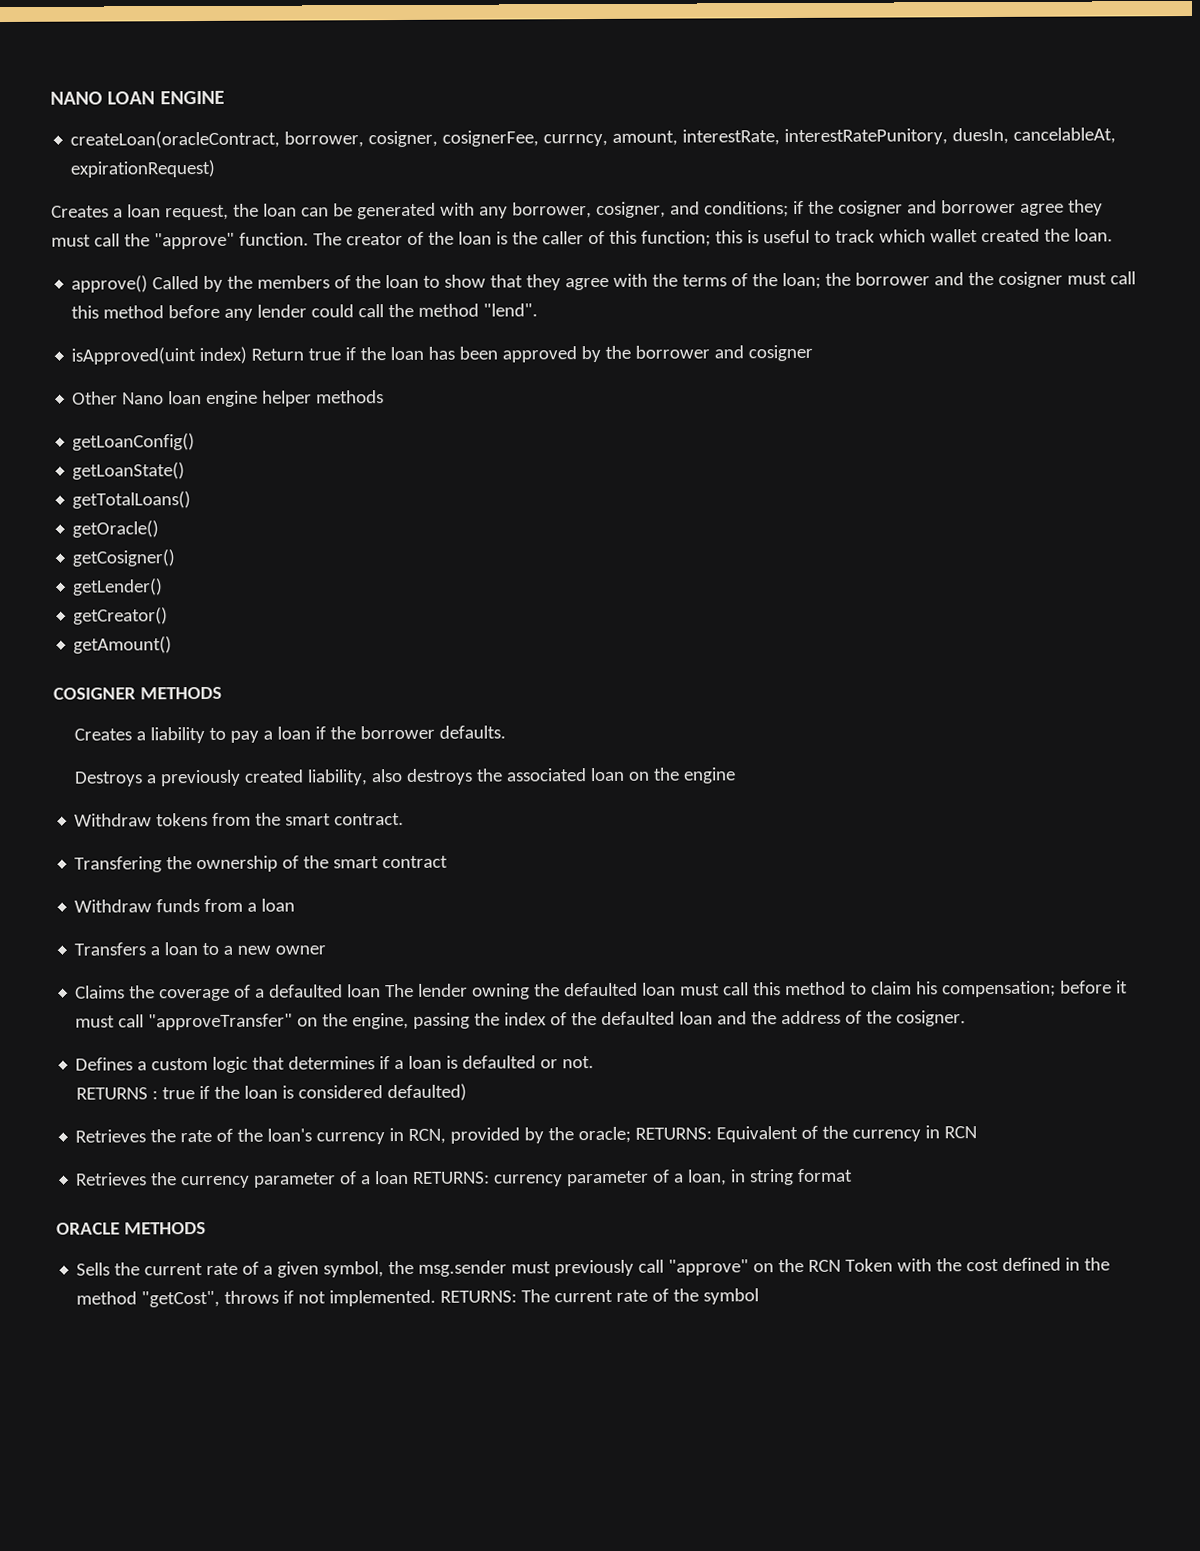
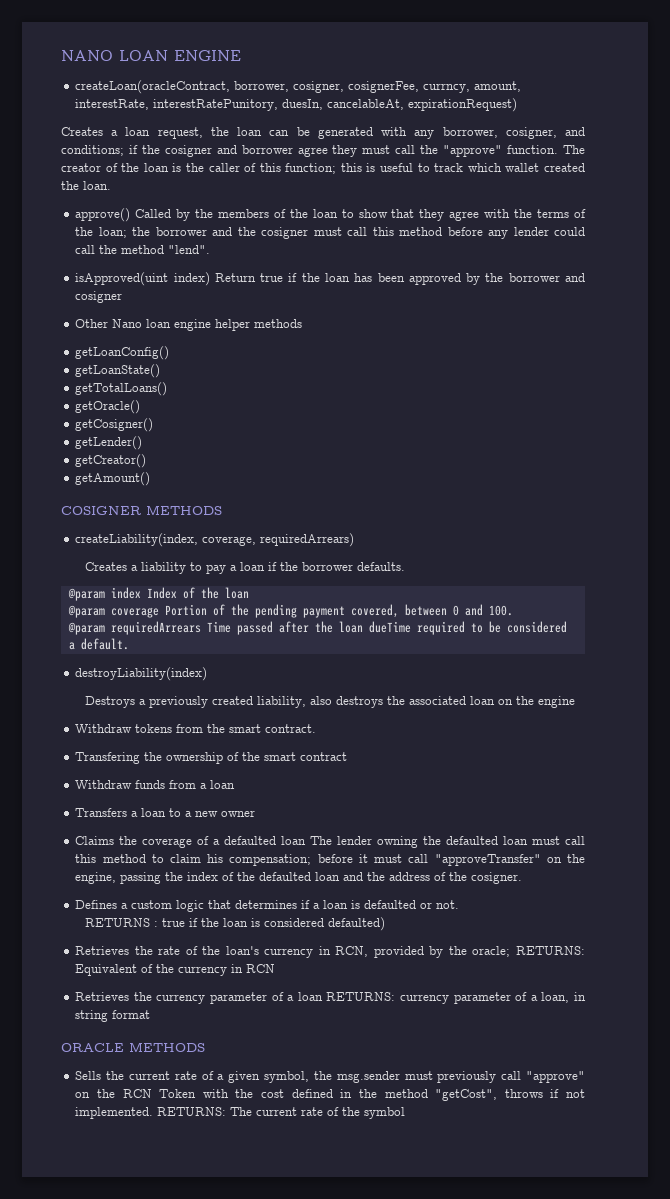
+ createLiability(index, coverage, requiredArrears)
+ @param index Index of the loan
+ @param coverage Portion of the pending payment covered, between 0 and 100.
+ @param requiredArrears Time passed after the loan dueTime required to be considered a default.
+ destroyLiability(index)

